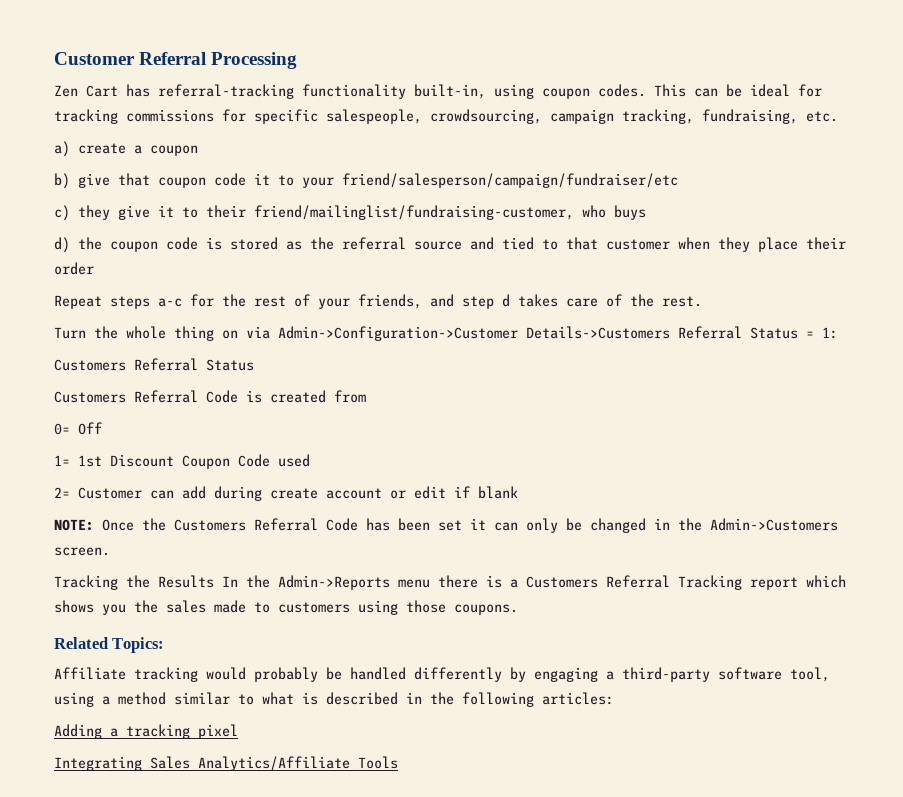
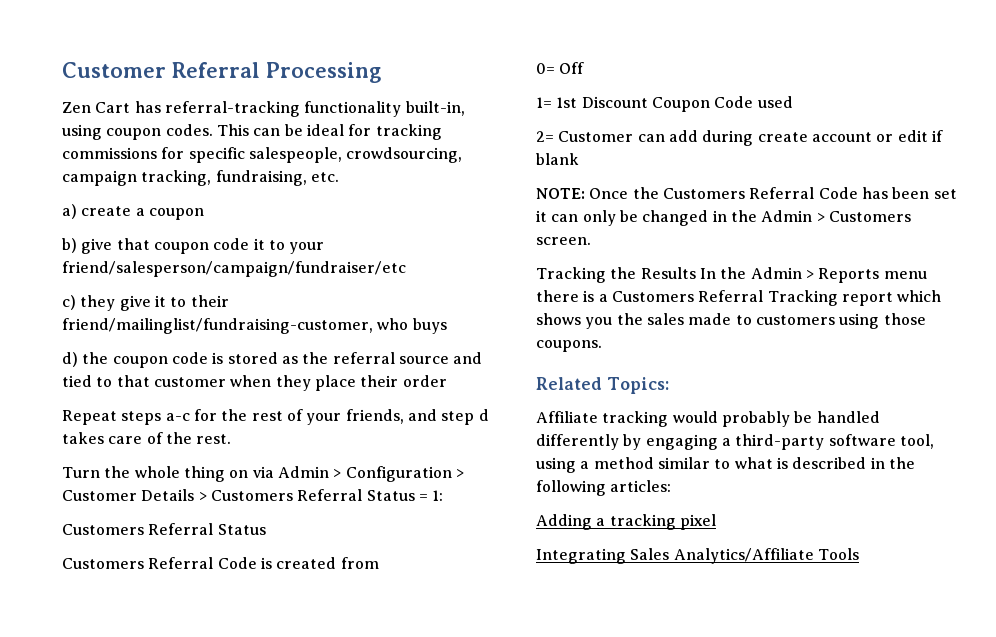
- Turn the whole thing on via Admin->Configuration->Customer Details->Customers Referral Status = 1:
+ Turn the whole thing on via Admin > Configuration > Customer Details > Customers Referral Status = 1:
- NOTE: Once the Customers Referral Code has been set it can only be changed in the Admin->Customers screen.
+ NOTE: Once the Customers Referral Code has been set it can only be changed in the Admin > Customers screen.
- Tracking the Results In the Admin->Reports menu there is a Customers Referral Tracking report which shows you the sales made to customers using those coupons.
+ Tracking the Results In the Admin > Reports menu there is a Customers Referral Tracking report which shows you the sales made to customers using those coupons.

